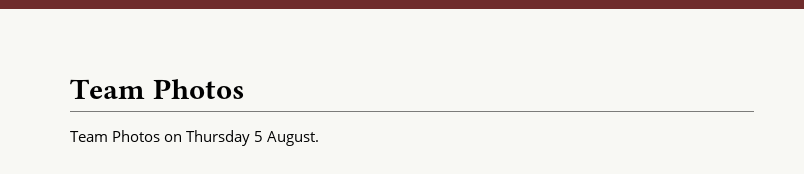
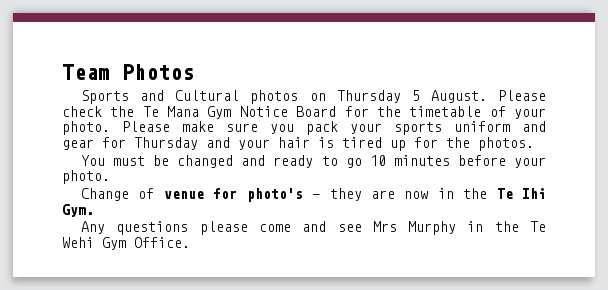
- Team Photos on Thursday 5 August.
+ Sports and Cultural photos on Thursday 5 August. Please check the Te Mana Gym Notice Board for the timetable of your photo. Please make sure you pack your sports uniform and gear for Thursday and your hair is tired up for the photos.
+ You must be changed and ready to go 10 minutes before your photo.
+ Change of venue for photo's - they are now in the Te Ihi Gym.
+ Any questions please come and see Mrs Murphy in the Te Wehi Gym Office.

